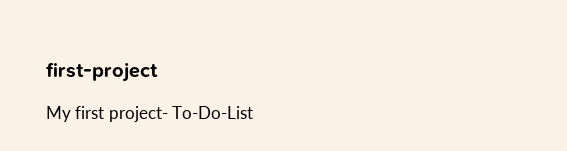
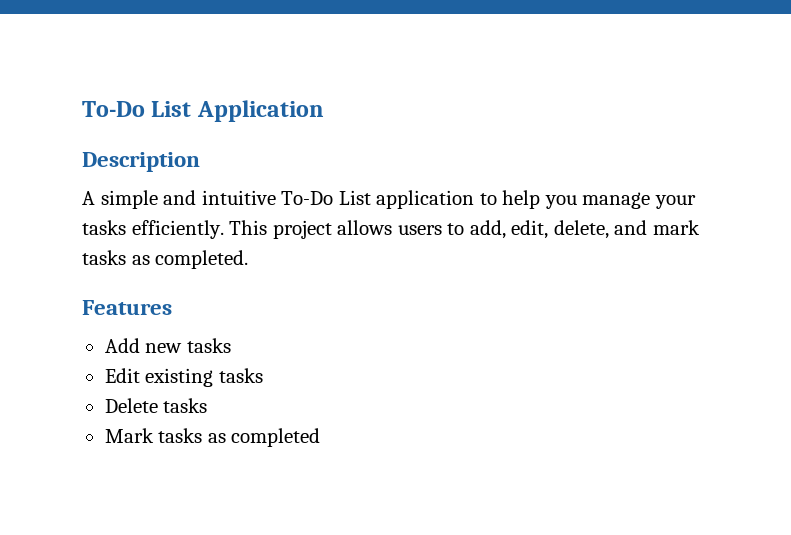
- first-project
- My first project- To-Do-List
+ To-Do List Application
+ Description
+ A simple and intuitive To-Do List application to help you manage your tasks efficiently. This project allows users to add, edit, delete, and mark tasks as completed.
+ Features
+ Add new tasks
+ Edit existing tasks
+ Delete tasks
+ Mark tasks as completed

